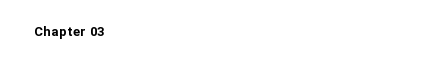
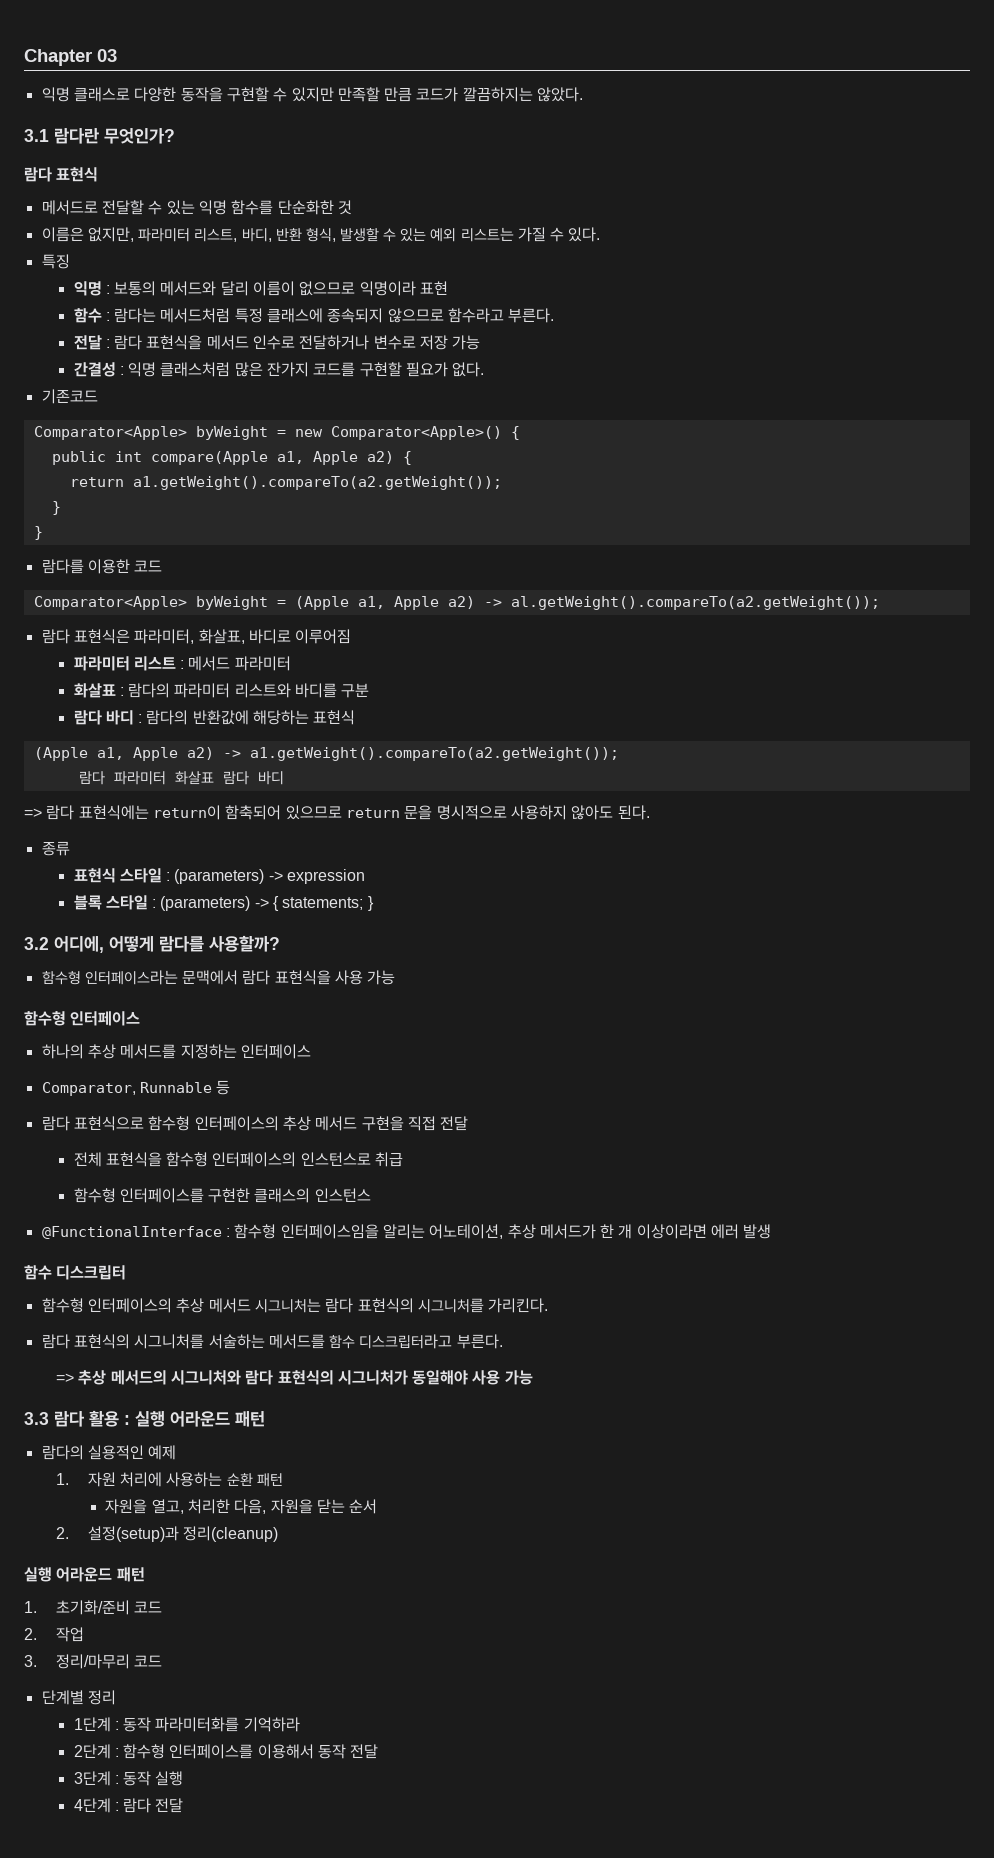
+ 익명 클래스로 다양한 동작을 구현할 수 있지만 만족할 만큼 코드가 깔끔하지는 않았다.
+ 3.1 람다란 무엇인가?
+ 람다 표현식
+ 메서드로 전달할 수 있는 익명 함수를 단순화한 것
+ 이름은 없지만, 파라미터 리스트, 바디, 반환 형식, 발생할 수 있는 예외 리스트는 가질 수 있다.
+ 특징
+ 익명 : 보통의 메서드와 달리 이름이 없으므로 익명이라 표현
+ 함수 : 람다는 메서드처럼 특정 클래스에 종속되지 않으므로 함수라고 부른다.
+ 전달 : 람다 표현식을 메서드 인수로 전달하거나 변수로 저장 가능
+ 간결성 : 익명 클래스처럼 많은 잔가지 코드를 구현할 필요가 없다.
+ 기존코드
+ Comparator<Apple> byWeight = new Comparator<Apple>() {
+ public int compare(Apple a1, Apple a2) {
+ return a1.getWeight().compareTo(a2.getWeight());
+ }
+ }
+ 람다를 이용한 코드
+ Comparator<Apple> byWeight = (Apple a1, Apple a2) -> al.getWeight().compareTo(a2.getWeight());
+ 람다 표현식은 파라미터, 화살표, 바디로 이루어짐
+ 파라미터 리스트 : 메서드 파라미터
+ 화살표 : 람다의 파라미터 리스트와 바디를 구분
+ 람다 바디 : 람다의 반환값에 해당하는 표현식
+ (Apple a1, Apple a2) -> a1.getWeight().compareTo(a2.getWeight());
+ 람다 파라미터 화살표 람다 바디
+ => 람다 표현식에는 return이 함축되어 있으므로 return 문을 명시적으로 사용하지 않아도 된다.
+ 종류
+ 표현식 스타일 : (parameters) -> expression
+ 블록 스타일 : (parameters) -> { statements; }
+ 3.2 어디에, 어떻게 람다를 사용할까?
+ 함수형 인터페이스라는 문맥에서 람다 표현식을 사용 가능
+ 함수형 인터페이스
+ 하나의 추상 메서드를 지정하는 인터페이스
+ Comparator, Runnable 등
+ 람다 표현식으로 함수형 인터페이스의 추상 메서드 구현을 직접 전달
+ 전체 표현식을 함수형 인터페이스의 인스턴스로 취급
+ 함수형 인터페이스를 구현한 클래스의 인스턴스
+ @FunctionalInterface : 함수형 인터페이스임을 알리는 어노테이션, 추상 메서드가 한 개 이상이라면 에러 발생
+ 함수 디스크립터
+ 함수형 인터페이스의 추상 메서드 시그니처는 람다 표현식의 시그니처를 가리킨다.
+ 람다 표현식의 시그니처를 서술하는 메서드를 함수 디스크립터라고 부른다.
+ => 추상 메서드의 시그니처와 람다 표현식의 시그니처가 동일해야 사용 가능
+ 3.3 람다 활용 : 실행 어라운드 패턴
+ 람다의 실용적인 예제
+ 1. 자원 처리에 사용하는 순환 패턴
+ 자원을 열고, 처리한 다음, 자원을 닫는 순서
+ 2. 설정(setup)과 정리(cleanup)
+ 실행 어라운드 패턴
+ 1. 초기화/준비 코드
+ 2. 작업
+ 3. 정리/마무리 코드
+ 단계별 정리
+ 1단계 : 동작 파라미터화를 기억하라
+ 2단계 : 함수형 인터페이스를 이용해서 동작 전달
+ 3단계 : 동작 실행
+ 4단계 : 람다 전달

